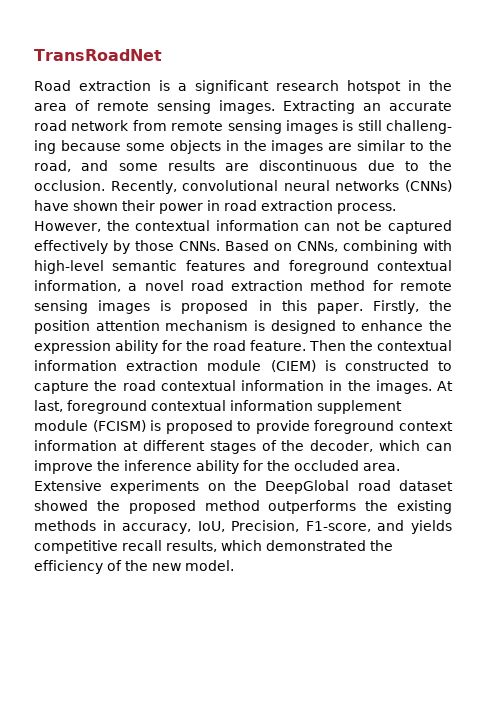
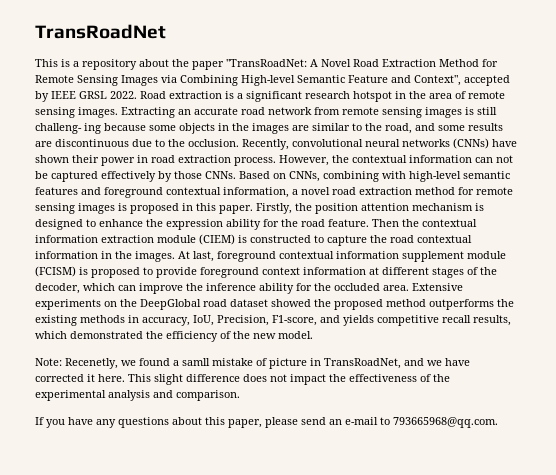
+ This is a repository about the paper "TransRoadNet: A Novel Road Extraction Method for Remote Sensing Images via Combining High-level Semantic Feature and Context", accepted by IEEE GRSL 2022.
+ Note: Recenetly, we found a samll mistake of picture in TransRoadNet, and we have corrected it here. This slight difference does not impact the effectiveness of the experimental analysis and comparison.
+ If you have any questions about this paper, please send an e-mail to 793665968@qq.com.

